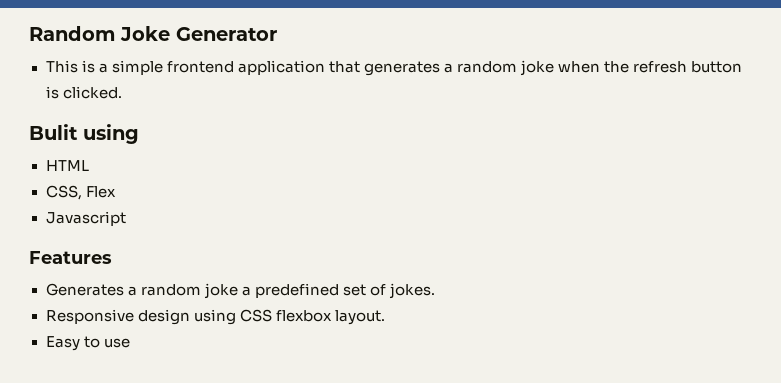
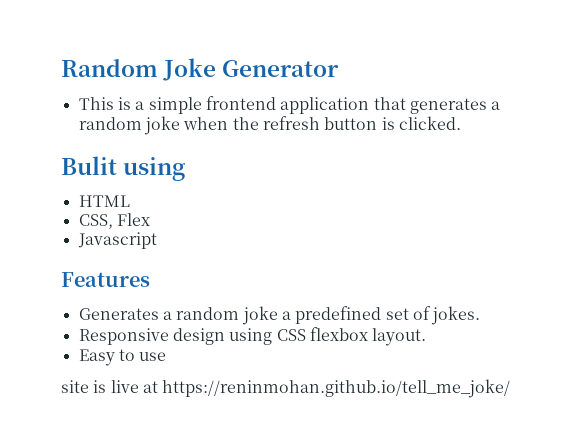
+ site is live at https://reninmohan.github.io/tell_me_joke/

